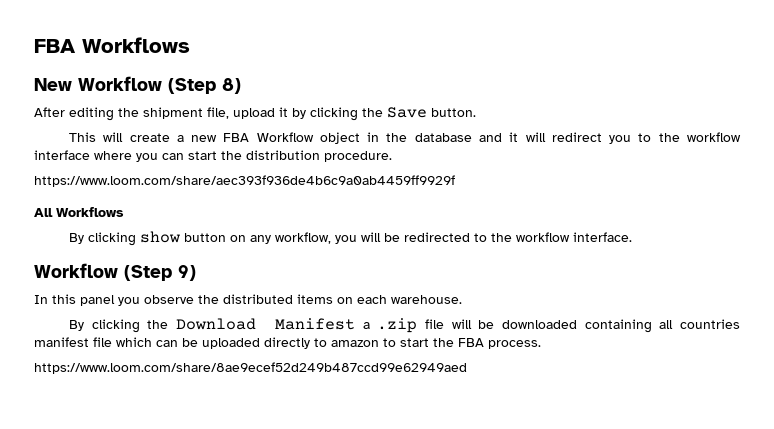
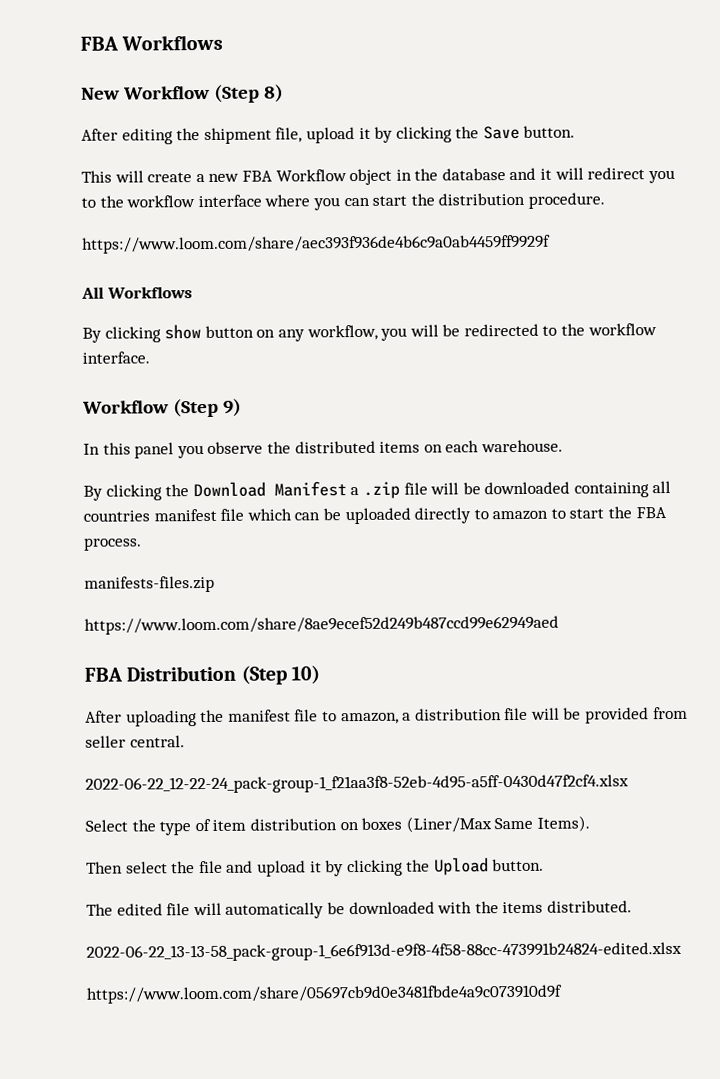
+ manifests-files.zip
+ FBA Distribution (Step 10)
+ After uploading the manifest file to amazon, a distribution file will be provided from seller central.
+ 2022-06-22_12-22-24_pack-group-1_f21aa3f8-52eb-4d95-a5ff-0430d47f2cf4.xlsx
+ Select the type of item distribution on boxes (Liner/Max Same Items).
+ Then select the file and upload it by clicking the Upload button.
+ The edited file will automatically be downloaded with the items distributed.
+ 2022-06-22_13-13-58_pack-group-1_6e6f913d-e9f8-4f58-88cc-473991b24824-edited.xlsx
+ https://www.loom.com/share/05697cb9d0e3481fbde4a9c073910d9f

